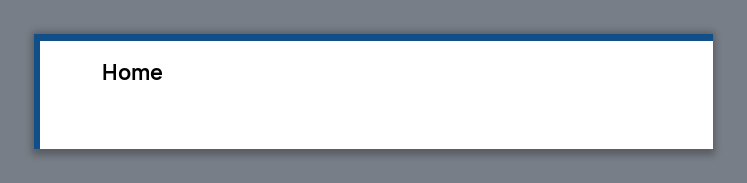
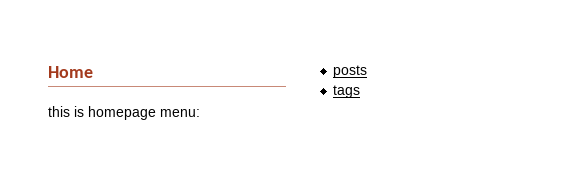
+ this is homepage menu:
+ posts
+ tags

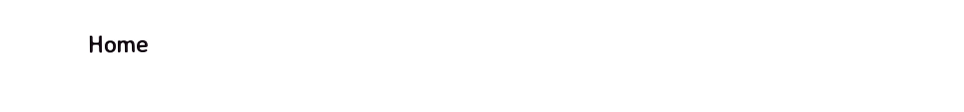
- this is homepage menu:
- posts
- tags

